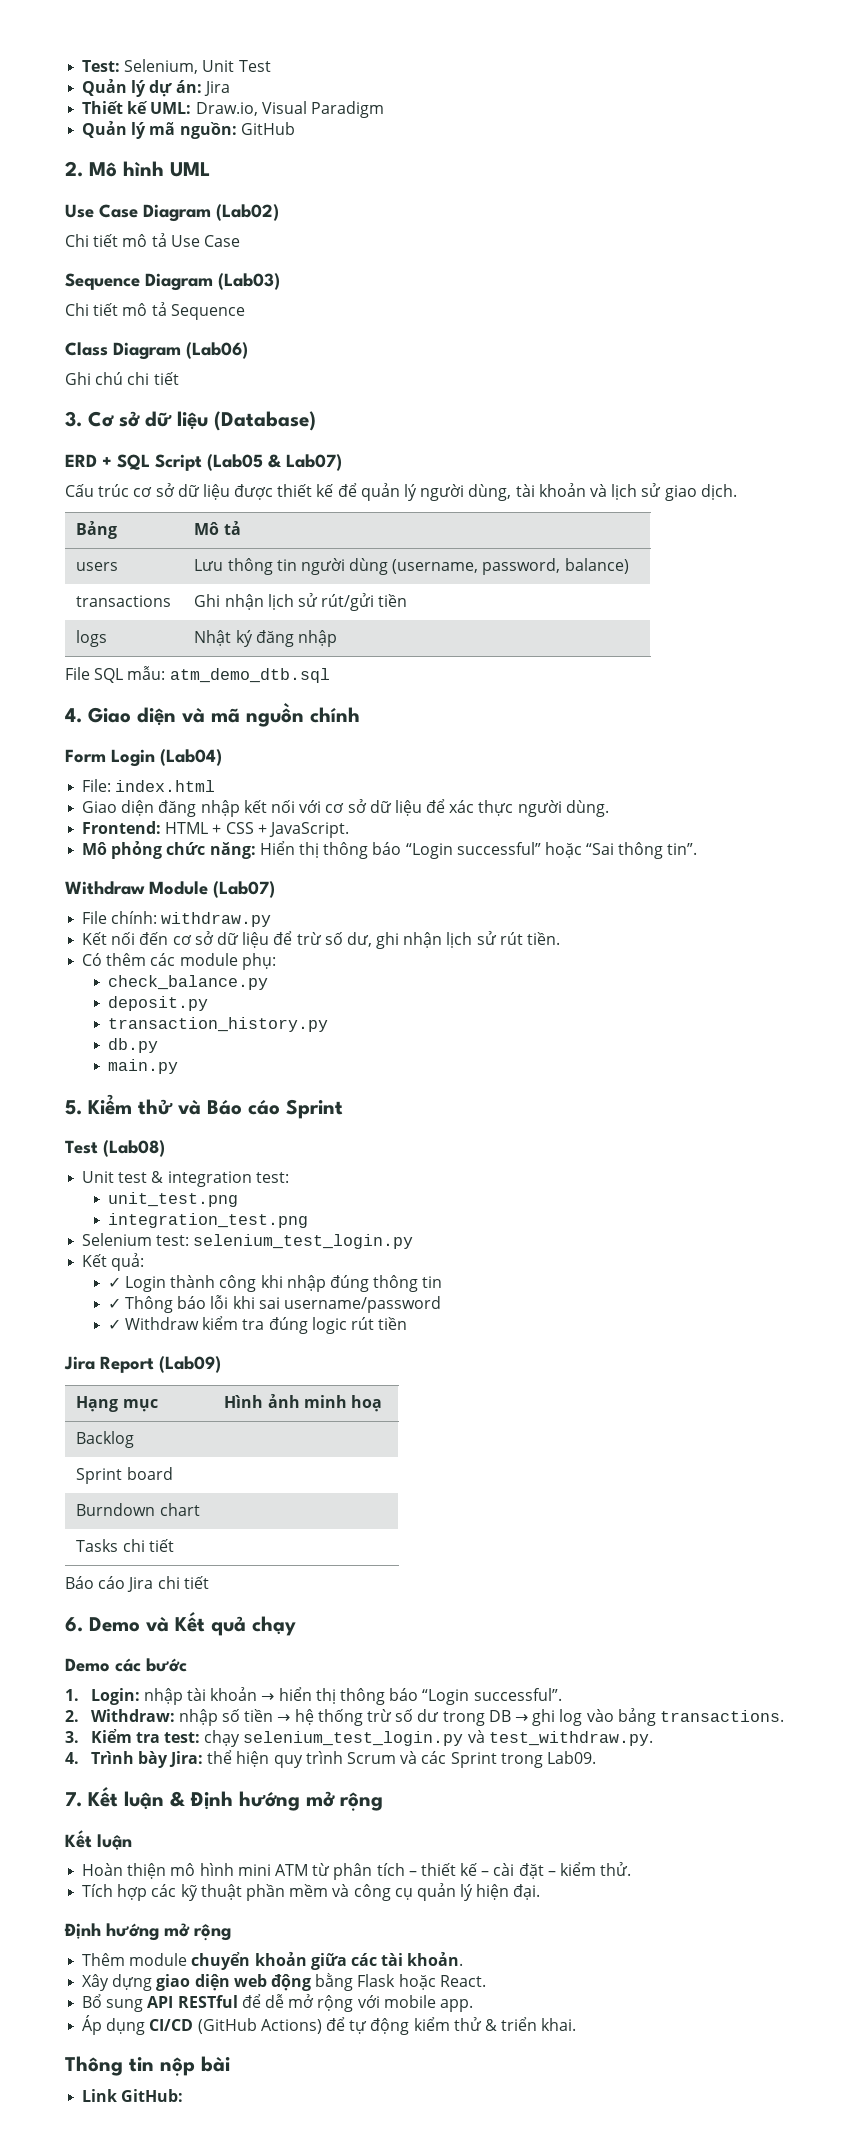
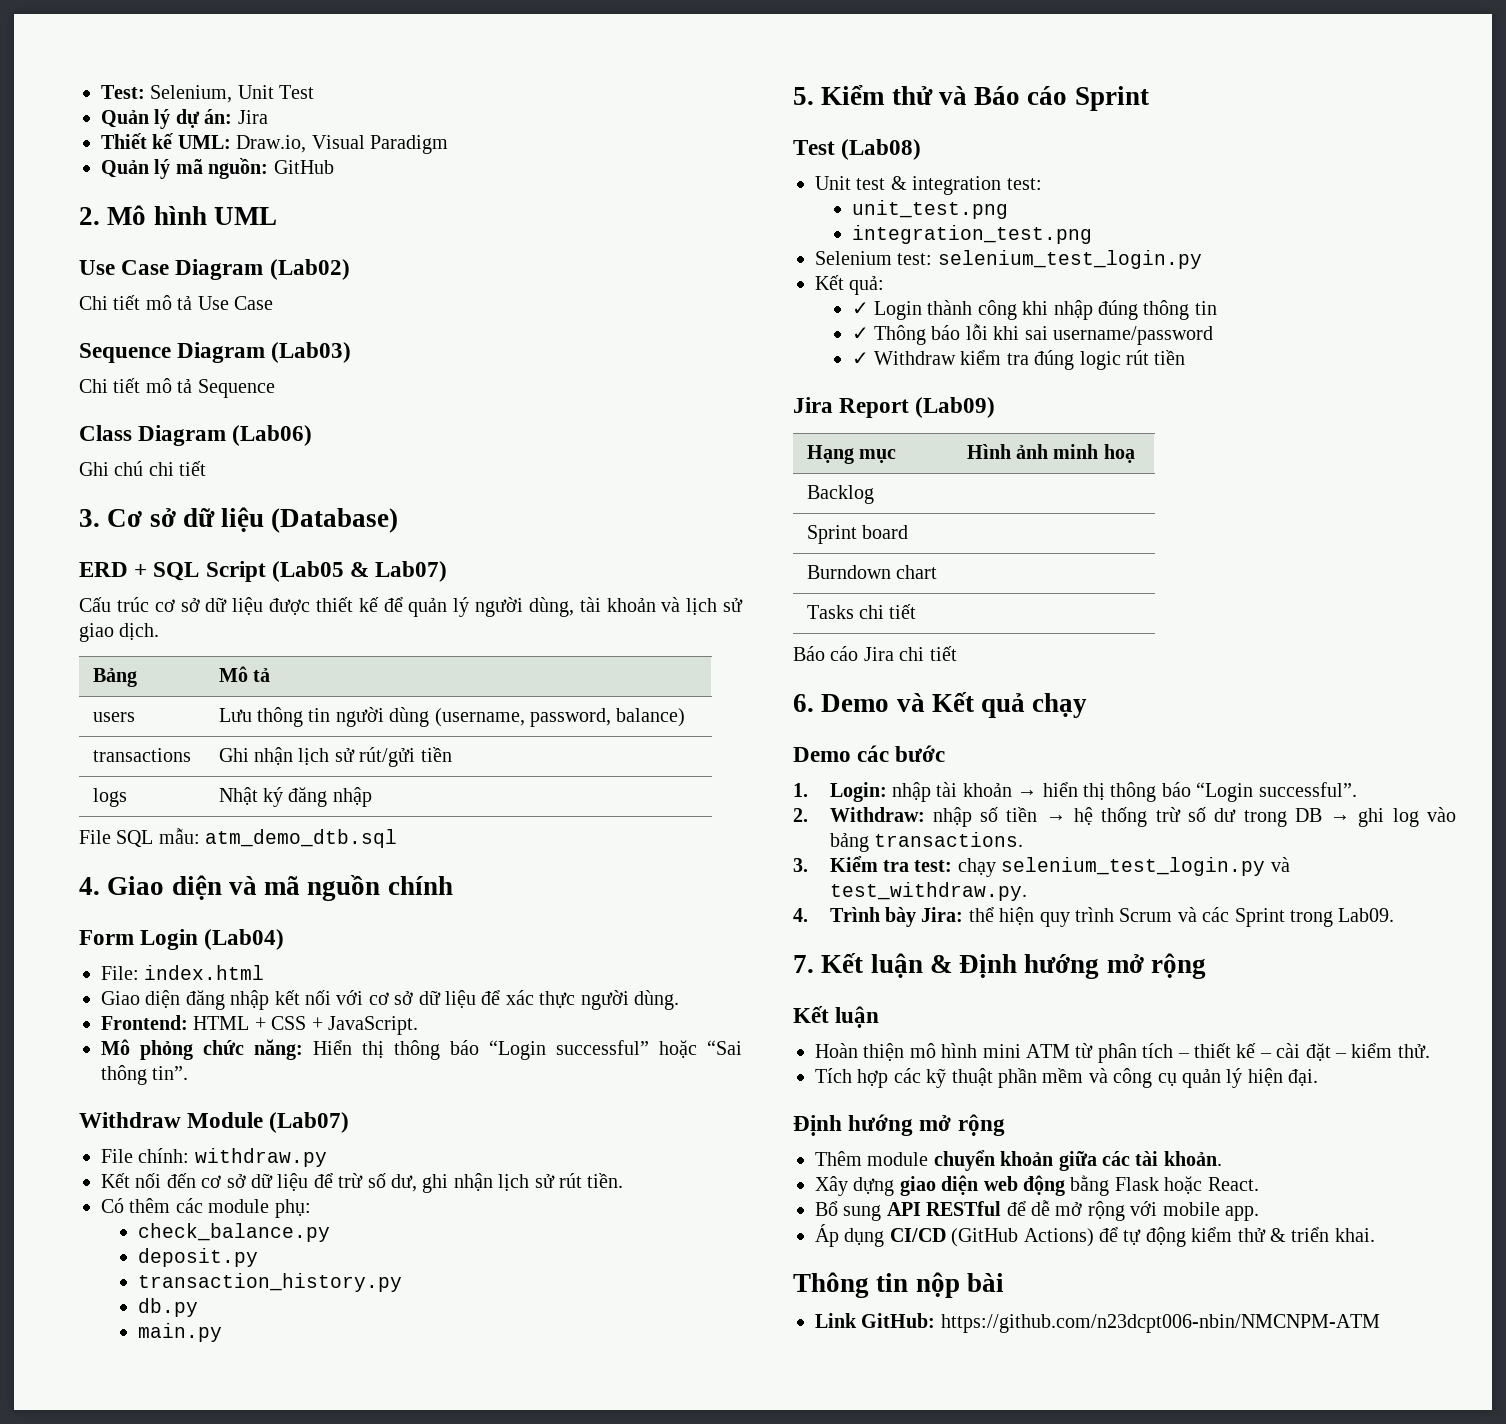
- Link GitHub:
+ Link GitHub: https://github.com/n23dcpt006-nbin/NMCNPM-ATM

